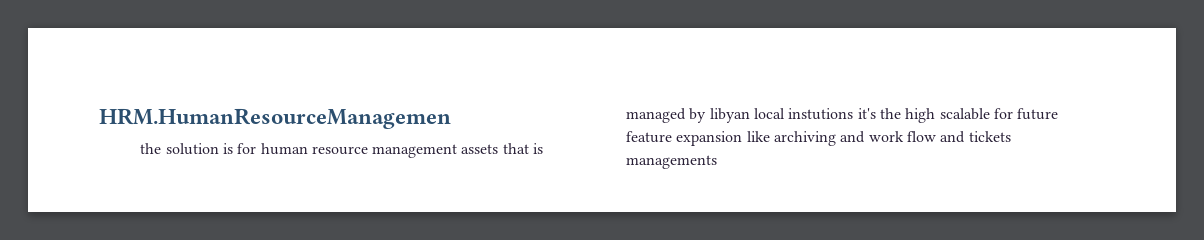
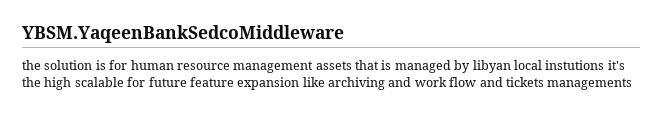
- HRM.HumanResourceManagemen
+ YBSM.YaqeenBankSedcoMiddleware

